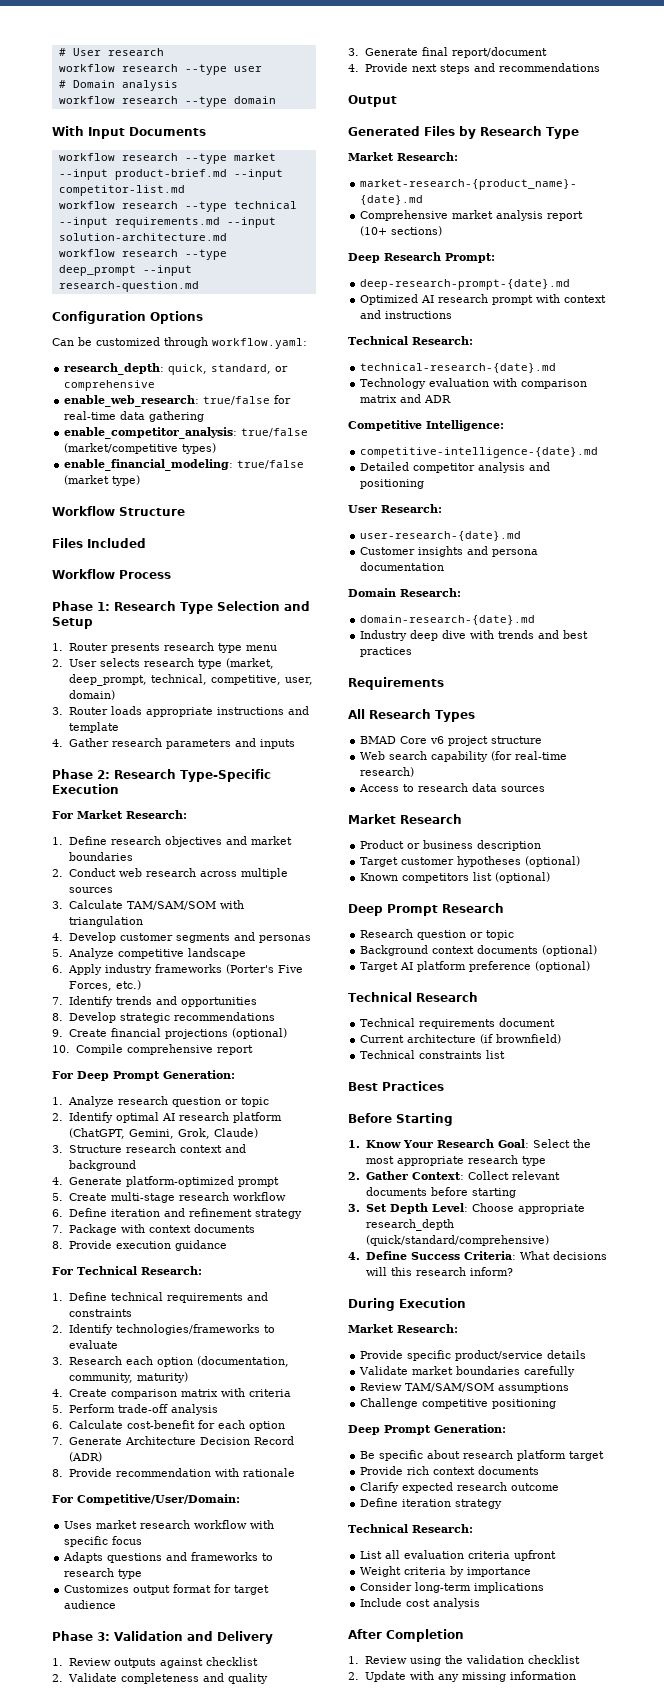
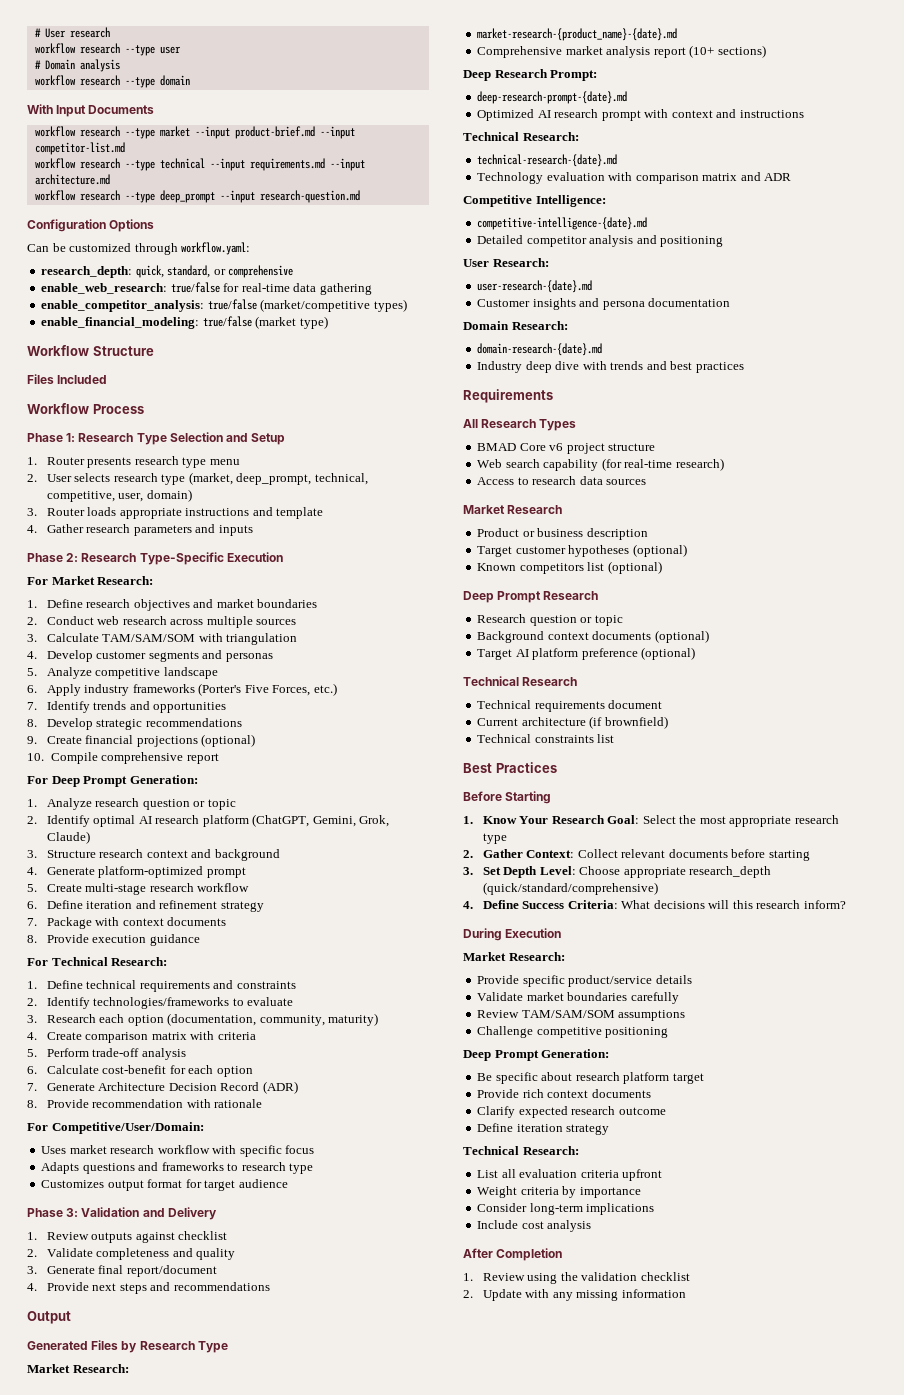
- workflow research --type technical --input requirements.md --input solution-architecture.md
+ workflow research --type technical --input requirements.md --input architecture.md

